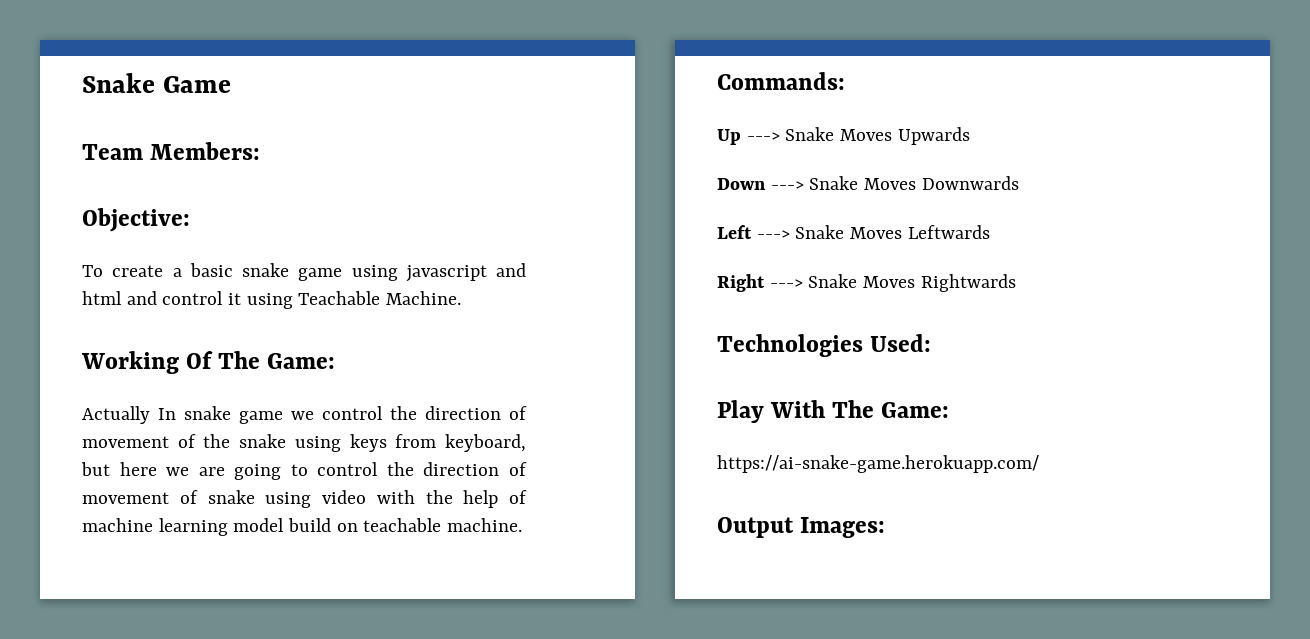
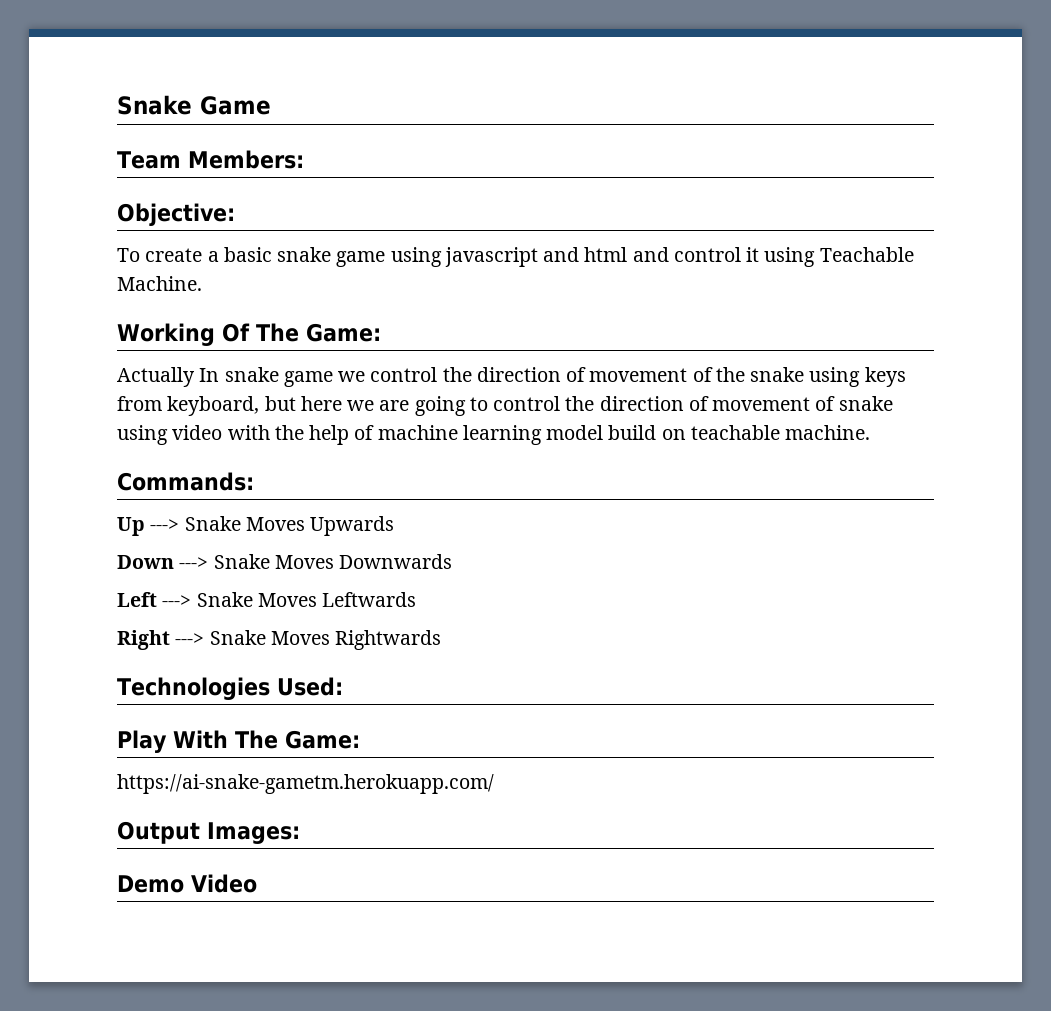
- https://ai-snake-game.herokuapp.com/
+ https://ai-snake-gametm.herokuapp.com/
+ Demo Video

